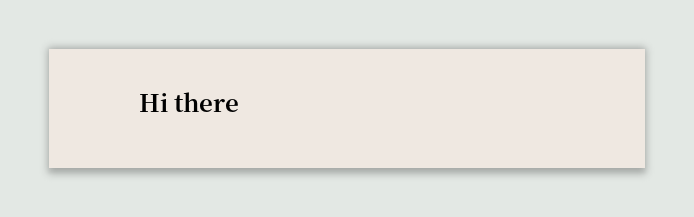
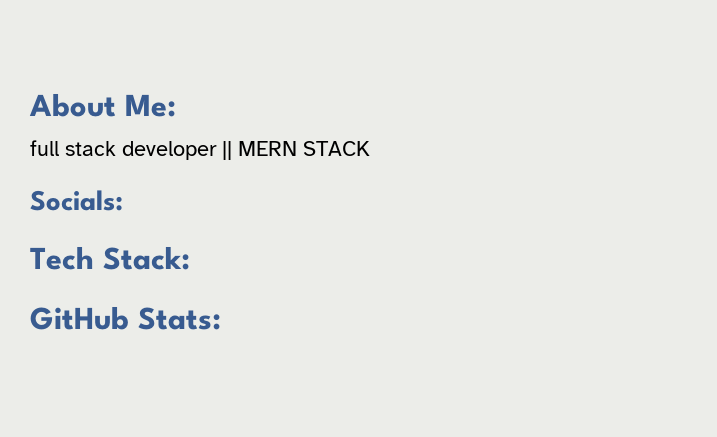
- Hi there
+ About Me:
+ full stack developer || MERN STACK
+ Socials:
+ Tech Stack:
+ GitHub Stats:

